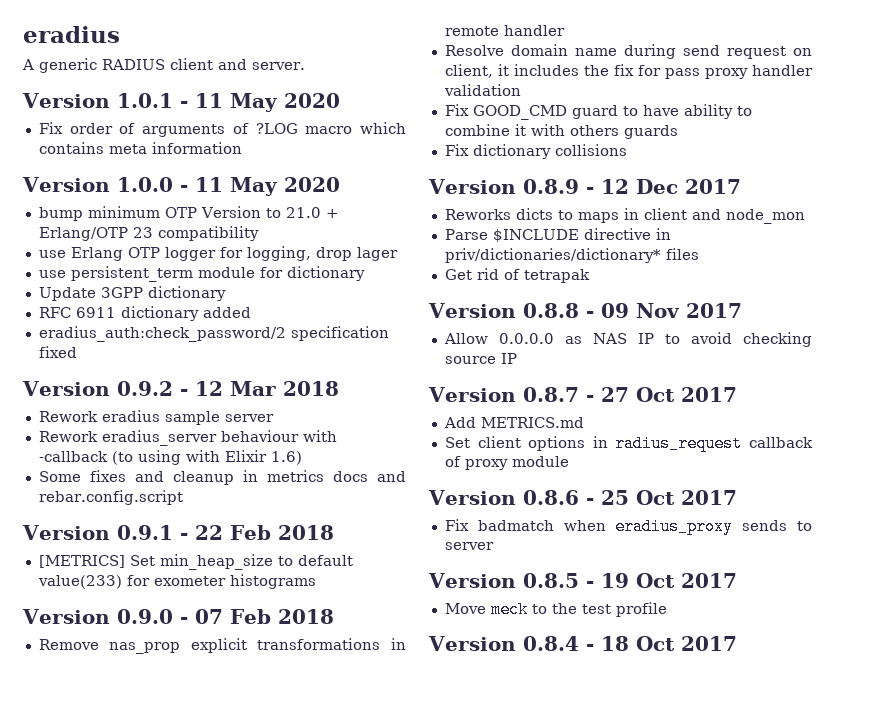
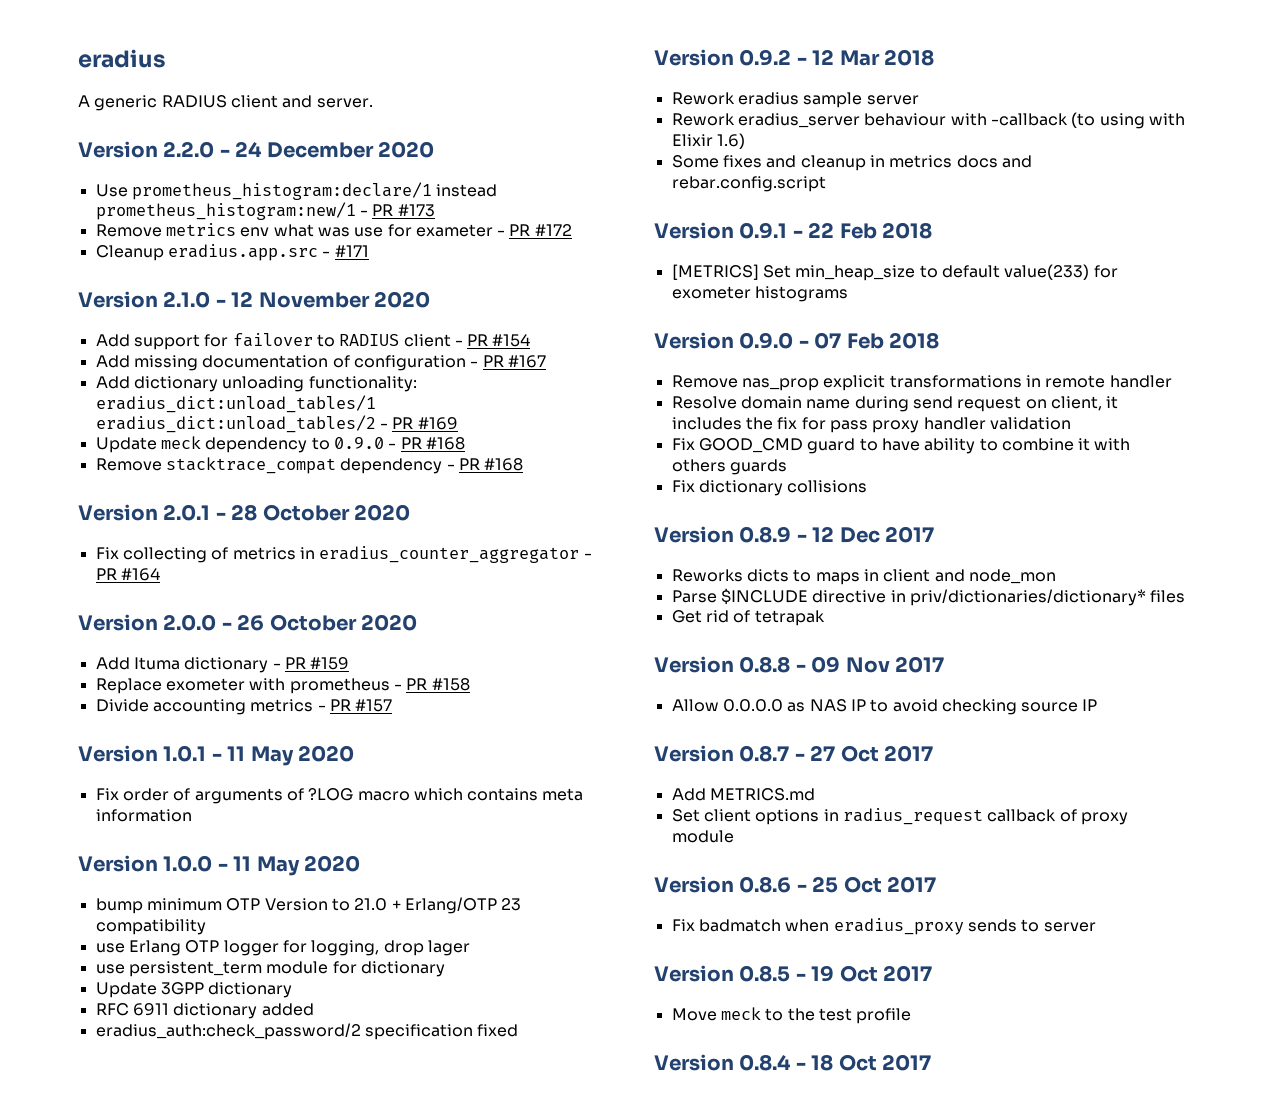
+ Version 2.2.0 - 24 December 2020
+ Use prometheus_histogram:declare/1 instead prometheus_histogram:new/1 - PR #173
+ Remove metrics env what was use for exameter - PR #172
+ Cleanup eradius.app.src - #171
+ Version 2.1.0 - 12 November 2020
+ Add support for failover to RADIUS client - PR #154
+ Add missing documentation of configuration - PR #167
+ Add dictionary unloading functionality: eradius_dict:unload_tables/1 eradius_dict:unload_tables/2 - PR #169
+ Update meck dependency to 0.9.0 - PR #168
+ Remove stacktrace_compat dependency - PR #168
+ Version 2.0.1 - 28 October 2020
+ Fix collecting of metrics in eradius_counter_aggregator - PR #164
+ Version 2.0.0 - 26 October 2020
+ Add Ituma dictionary - PR #159
+ Replace exometer with prometheus - PR #158
+ Divide accounting metrics - PR #157

